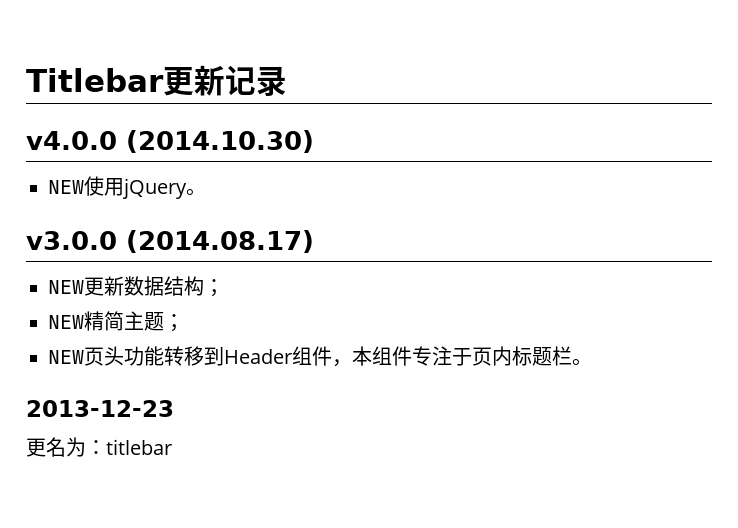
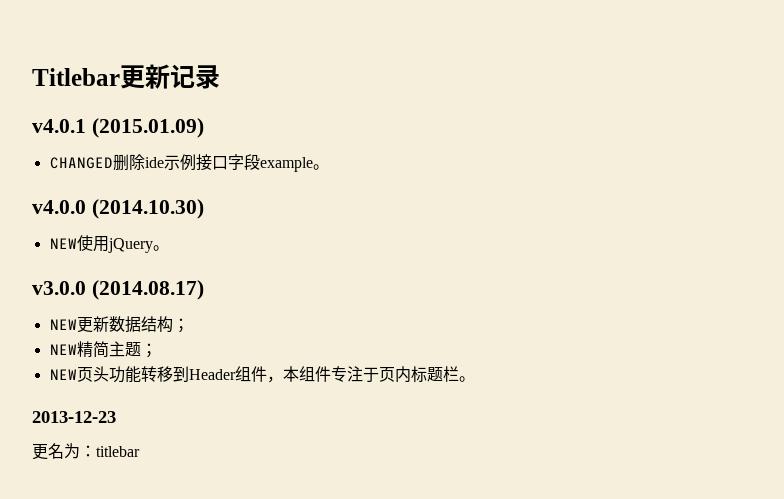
+ v4.0.1 (2015.01.09)
+ CHANGED删除ide示例接口字段example。

